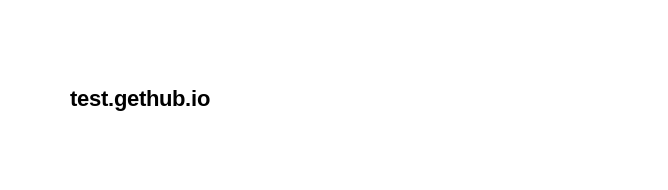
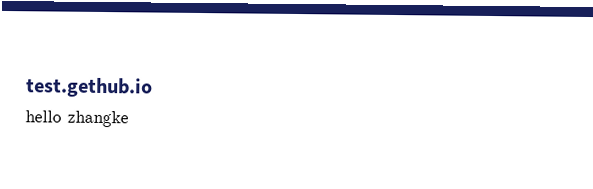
+ hello zhangke

